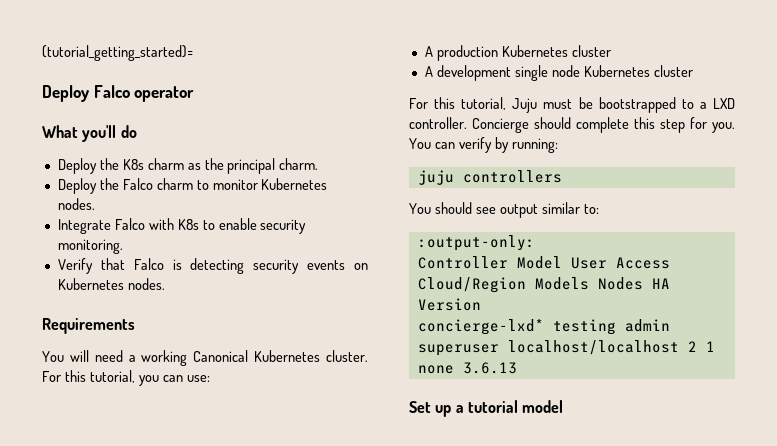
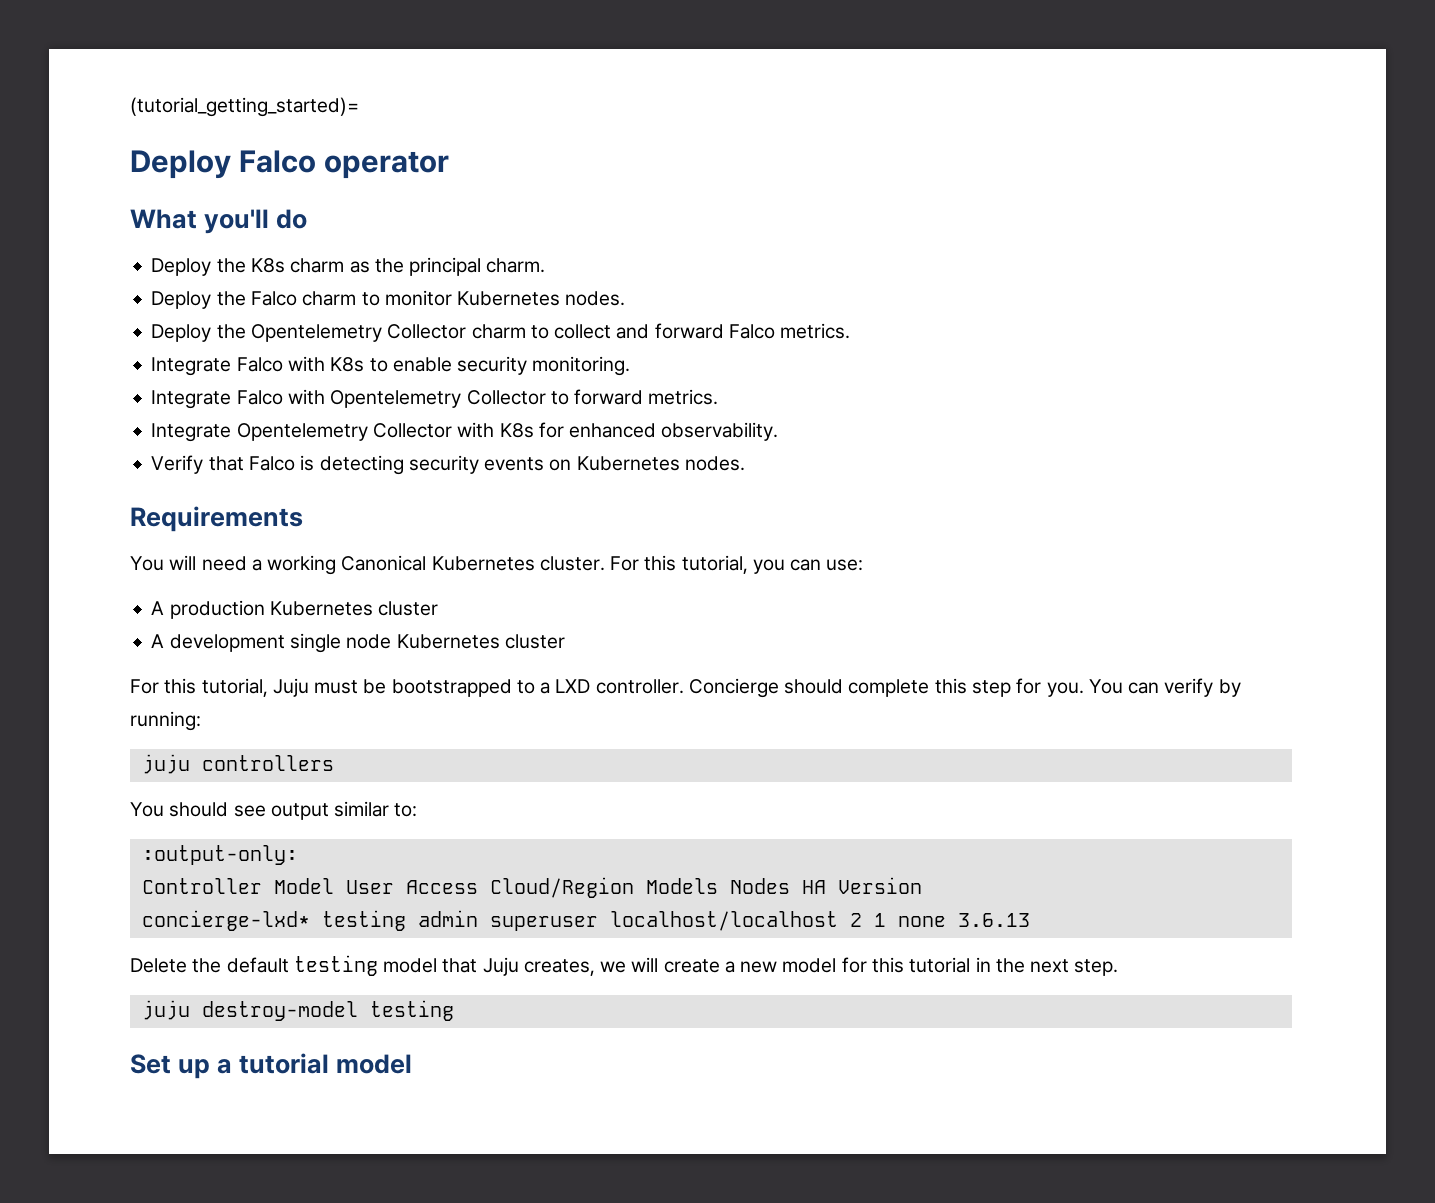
+ Deploy the Opentelemetry Collector charm to collect and forward Falco metrics.
+ Integrate Falco with Opentelemetry Collector to forward metrics.
+ Integrate Opentelemetry Collector with K8s for enhanced observability.
+ Delete the default testing model that Juju creates, we will create a new model for this tutorial in the next step.
+ juju destroy-model testing

